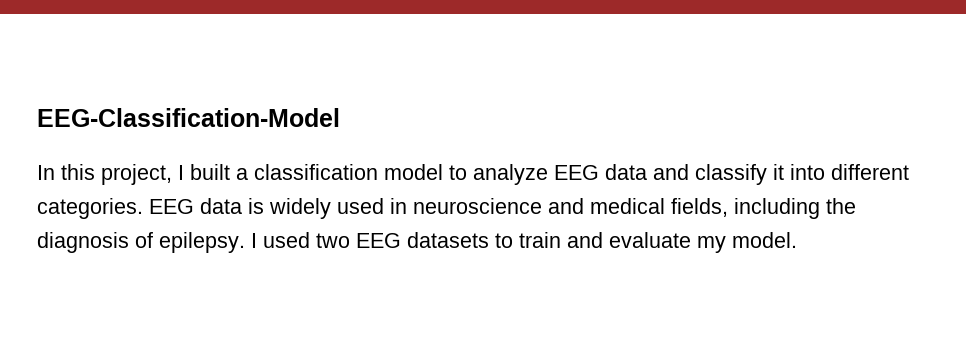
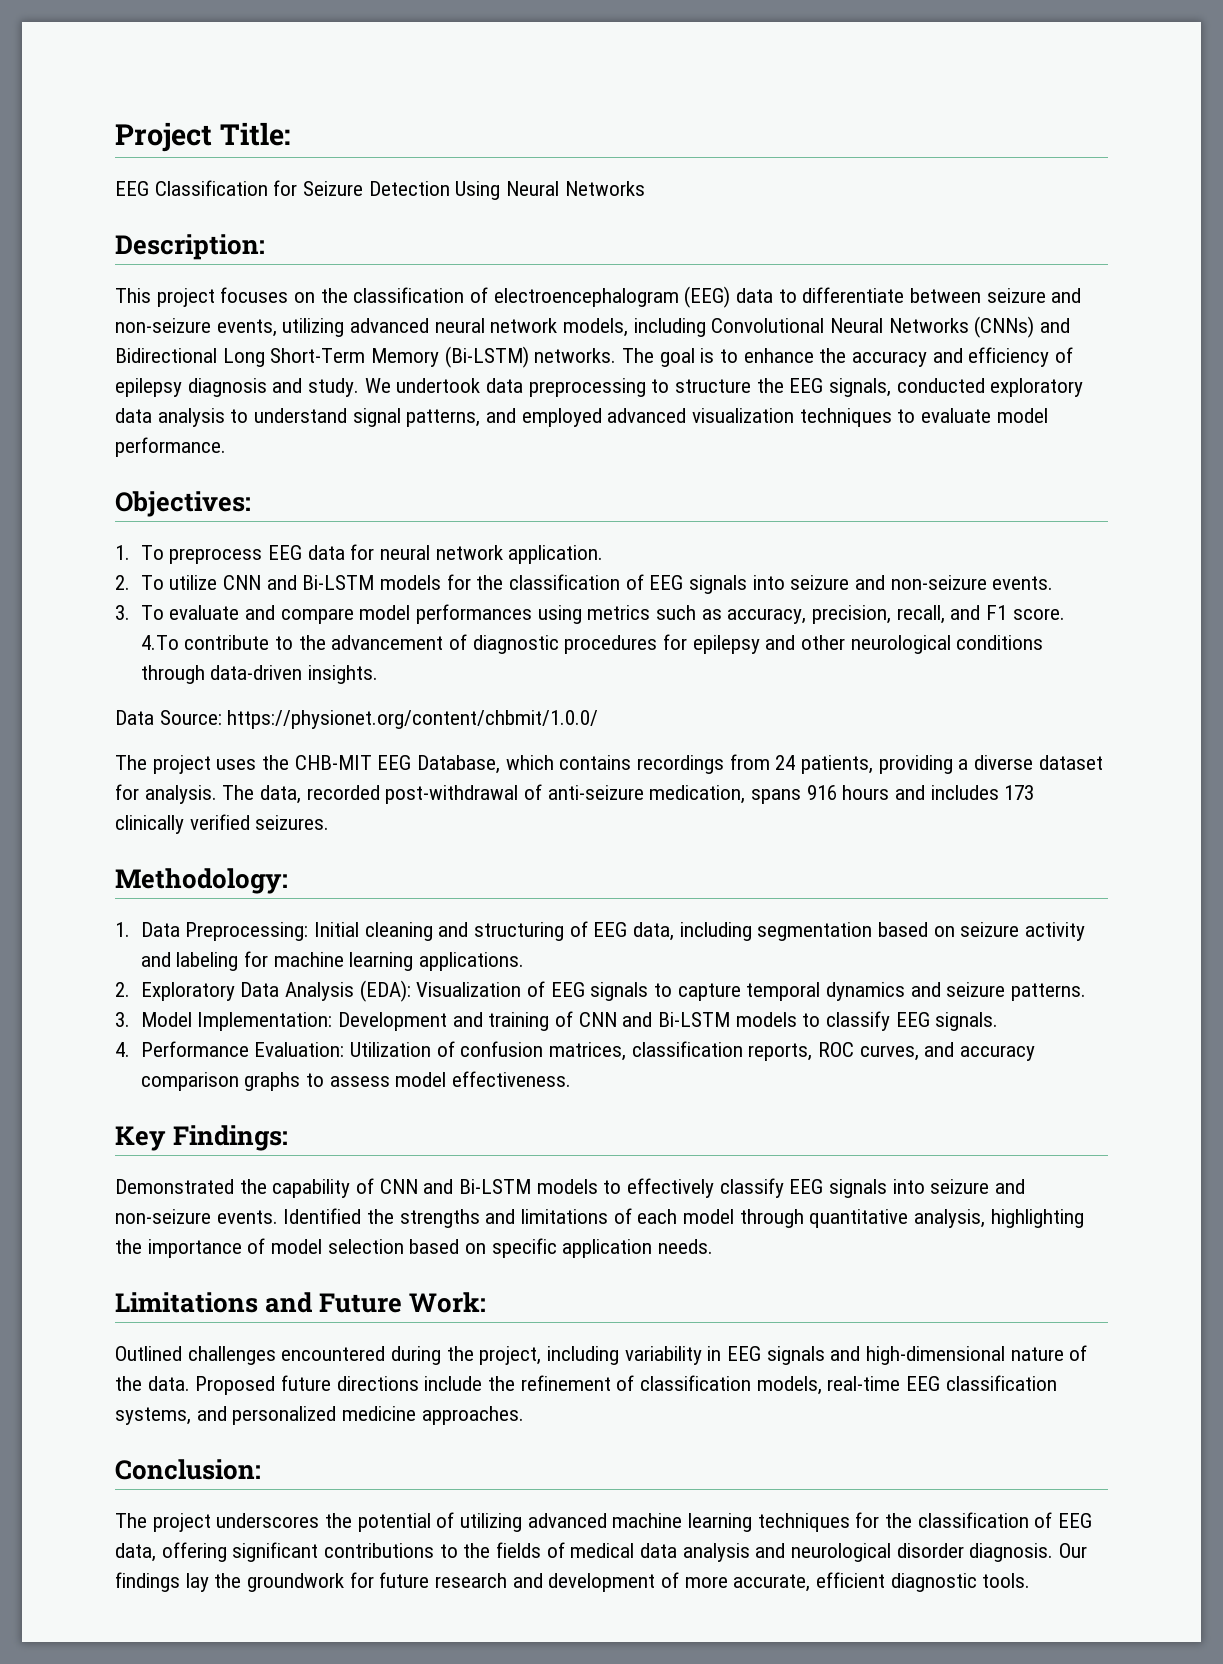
- EEG-Classification-Model
- In this project, I built a classification model to analyze EEG data and classify it into different categories. EEG data is widely used in neuroscience and medical fields, including the diagnosis of epilepsy. I used two EEG datasets to train and evaluate my model.
+ Project Title:
+ EEG Classification for Seizure Detection Using Neural Networks
+ Description:
+ This project focuses on the classification of electroencephalogram (EEG) data to differentiate between seizure and non-seizure events, utilizing advanced neural network models, including Convolutional Neural Networks (CNNs) and Bidirectional Long Short-Term Memory (Bi-LSTM) networks. The goal is to enhance the accuracy and efficiency of epilepsy diagnosis and study. We undertook data preprocessing to structure the EEG signals, conducted exploratory data analysis to understand signal patterns, and employed advanced visualization techniques to evaluate model performance.
+ Objectives:
+ 1. To preprocess EEG data for neural network application.
+ 2. To utilize CNN and Bi-LSTM models for the classification of EEG signals into seizure and non-seizure events.
+ 3. To evaluate and compare model performances using metrics such as accuracy, precision, recall, and F1 score. 4.To contribute to the advancement of diagnostic procedures for epilepsy and other neurological conditions through data-driven insights.
+ Data Source: https://physionet.org/content/chbmit/1.0.0/
+ The project uses the CHB-MIT EEG Database, which contains recordings from 24 patients, providing a diverse dataset for analysis. The data, recorded post-withdrawal of anti-seizure medication, spans 916 hours and includes 173 clinically verified seizures.
+ Methodology:
+ 1. Data Preprocessing: Initial cleaning and structuring of EEG data, including segmentation based on seizure activity and labeling for machine learning applications.
+ 2. Exploratory Data Analysis (EDA): Visualization of EEG signals to capture temporal dynamics and seizure patterns.
+ 3. Model Implementation: Development and training of CNN and Bi-LSTM models to classify EEG signals.
+ 4. Performance Evaluation: Utilization of confusion matrices, classification reports, ROC curves, and accuracy comparison graphs to assess model effectiveness.
+ Key Findings:
+ Demonstrated the capability of CNN and Bi-LSTM models to effectively classify EEG signals into seizure and non-seizure events. Identified the strengths and limitations of each model through quantitative analysis, highlighting the importance of model selection based on specific application needs.
+ Limitations and Future Work:
+ Outlined challenges encountered during the project, including variability in EEG signals and high-dimensional nature of the data. Proposed future directions include the refinement of classification models, real-time EEG classification systems, and personalized medicine approaches.
+ Conclusion:
+ The project underscores the potential of utilizing advanced machine learning techniques for the classification of EEG data, offering significant contributions to the fields of medical data analysis and neurological disorder diagnosis. Our findings lay the groundwork for future research and development of more accurate, efficient diagnostic tools.

